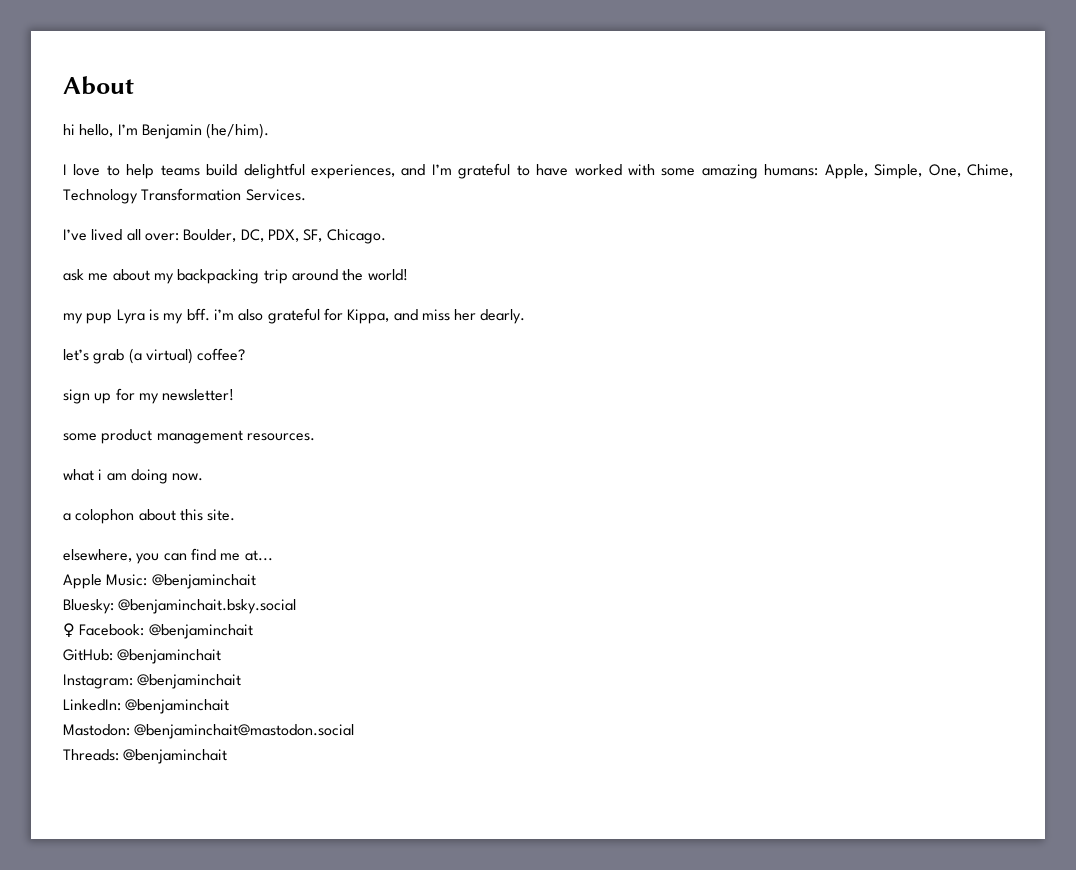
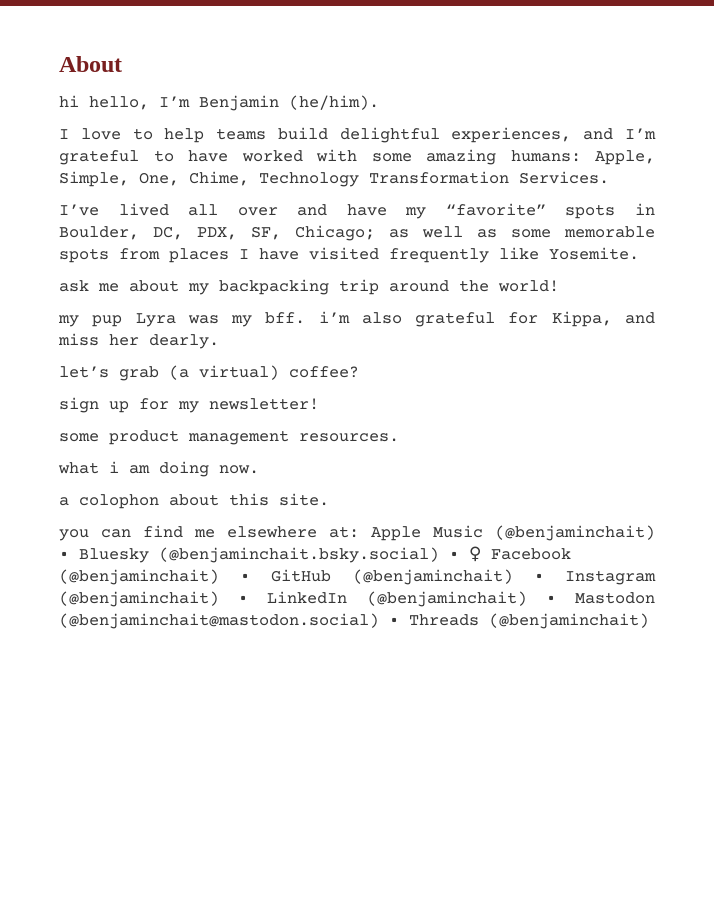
- I’ve lived all over: Boulder, DC, PDX, SF, Chicago.
+ I’ve lived all over and have my “favorite” spots in Boulder, DC, PDX, SF, Chicago; as well as some memorable spots from places I have visited frequently like Yosemite.
- my pup Lyra is my bff. i’m also grateful for Kippa, and miss her dearly.
+ my pup Lyra was my bff. i’m also grateful for Kippa, and miss her dearly.
- elsewhere, you can find me at...
- Apple Music: @benjaminchait
- Bluesky: @benjaminchait.bsky.social
- ♀ Facebook: @benjaminchait
- GitHub: @benjaminchait
- Instagram: @benjaminchait
- LinkedIn: @benjaminchait
- Mastodon: @benjaminchait@mastodon.social
- Threads: @benjaminchait
+ you can find me elsewhere at: Apple Music (@benjaminchait) • Bluesky (@benjaminchait.bsky.social) • ♀ Facebook (@benjaminchait) • GitHub (@benjaminchait) • Instagram (@benjaminchait) • LinkedIn (@benjaminchait) • Mastodon (@benjaminchait@mastodon.social) • Threads (@benjaminchait)

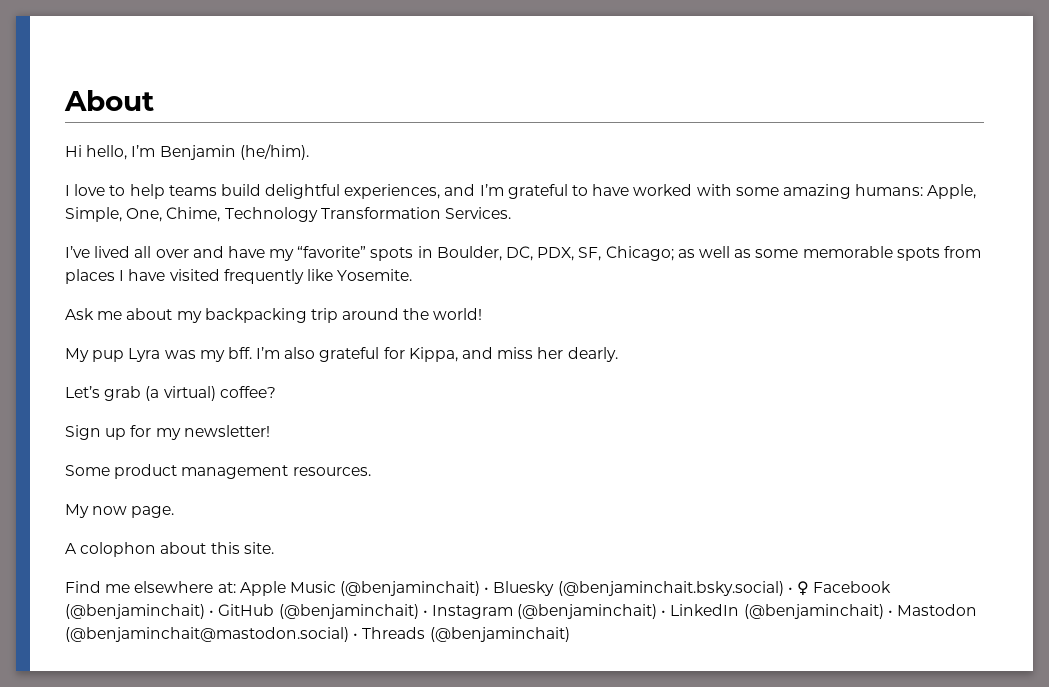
- hi hello, I’m Benjamin (he/him).
+ Hi hello, I’m Benjamin (he/him).
- ask me about my backpacking trip around the world!
+ Ask me about my backpacking trip around the world!
- my pup Lyra was my bff. i’m also grateful for Kippa, and miss her dearly.
+ My pup Lyra was my bff. I’m also grateful for Kippa, and miss her dearly.
- let’s grab (a virtual) coffee?
+ Let’s grab (a virtual) coffee?
- sign up for my newsletter!
+ Sign up for my newsletter!
- some product management resources.
+ Some product management resources.
- what i am doing now.
- a colophon about this site.
+ My now page.
+ A colophon about this site.
- you can find me elsewhere at: Apple Music (@benjaminchait) • Bluesky (@benjaminchait.bsky.social) • ♀ Facebook (@benjaminchait) • GitHub (@benjaminchait) • Instagram (@benjaminchait) • LinkedIn (@benjaminchait) • Mastodon (@benjaminchait@mastodon.social) • Threads (@benjaminchait)
+ Find me elsewhere at: Apple Music (@benjaminchait) • Bluesky (@benjaminchait.bsky.social) • ♀ Facebook (@benjaminchait) • GitHub (@benjaminchait) • Instagram (@benjaminchait) • LinkedIn (@benjaminchait) • Mastodon (@benjaminchait@mastodon.social) • Threads (@benjaminchait)

